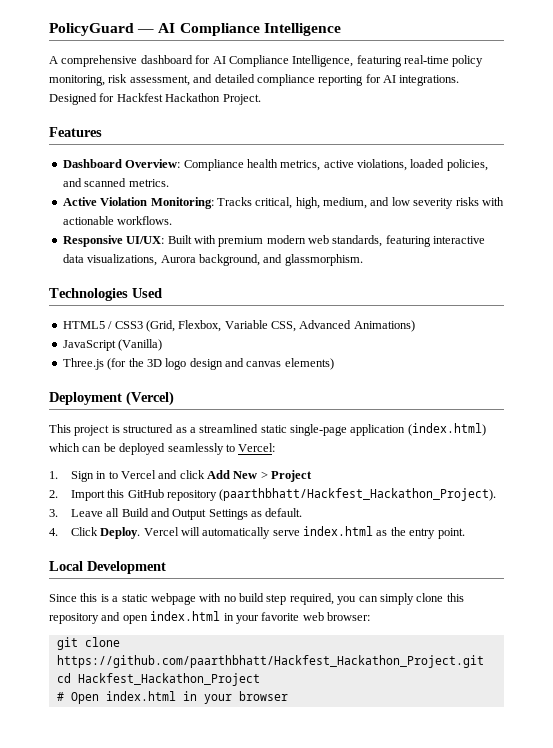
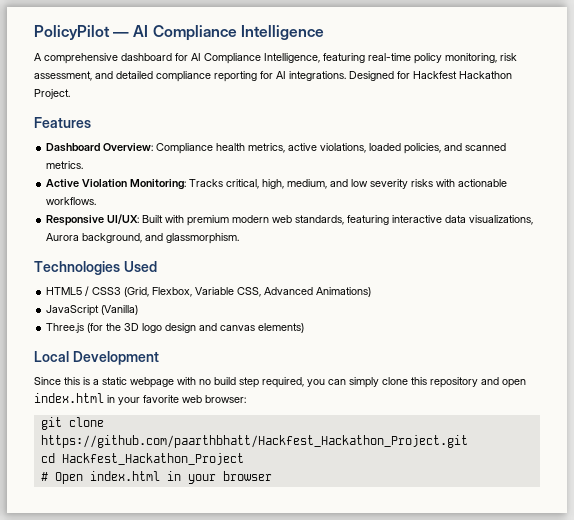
- PolicyGuard — AI Compliance Intelligence
+ PolicyPilot — AI Compliance Intelligence
- Deployment (Vercel)
- This project is structured as a streamlined static single-page application (index.html) which can be deployed seamlessly to Vercel:
- 1. Sign in to Vercel and click Add New > Project
- 2. Import this GitHub repository (paarthbhatt/Hackfest_Hackathon_Project).
- 3. Leave all Build and Output Settings as default.
- 4. Click Deploy. Vercel will automatically serve index.html as the entry point.

